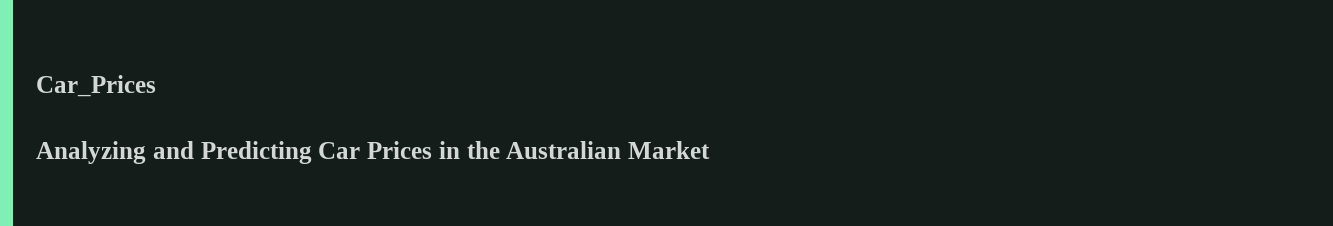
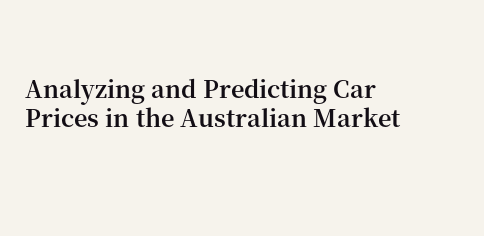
- Car_Prices

